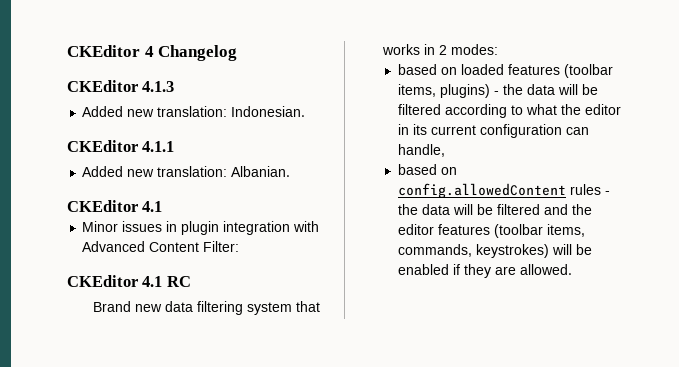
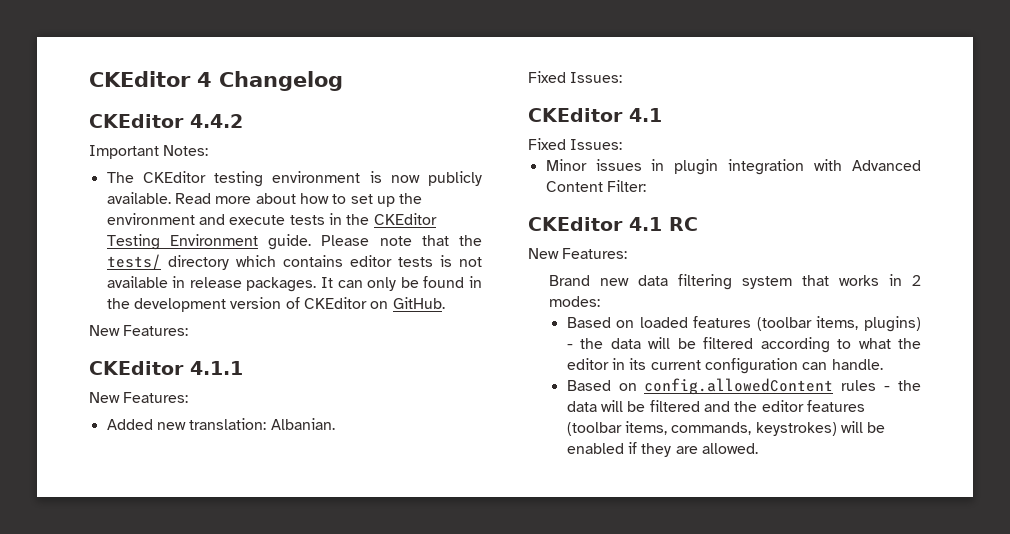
- CKEditor 4.1.3
- Added new translation: Indonesian.
+ CKEditor 4.4.2
+ Important Notes:
+ The CKEditor testing environment is now publicly available. Read more about how to set up the environment and execute tests in the CKEditor Testing Environment guide. Please note that the tests/ directory which contains editor tests is not available in release packages. It can only be found in the development version of CKEditor on GitHub.
+ New Features:
  CKEditor 4.1.1
+ New Features:
  Added new translation: Albanian.
+ Fixed Issues:
  CKEditor 4.1
+ Fixed Issues:
  CKEditor 4.1 RC
+ New Features:
- based on loaded features (toolbar items, plugins) - the data will be filtered according to what the editor in its current configuration can handle,
- based on config.allowedContent rules - the data will be filtered and the editor features (toolbar items, commands, keystrokes) will be enabled if they are allowed.
+ Based on loaded features (toolbar items, plugins) - the data will be filtered according to what the editor in its current configuration can handle.
+ Based on config.allowedContent rules - the data will be filtered and the editor features (toolbar items, commands, keystrokes) will be enabled if they are allowed.

